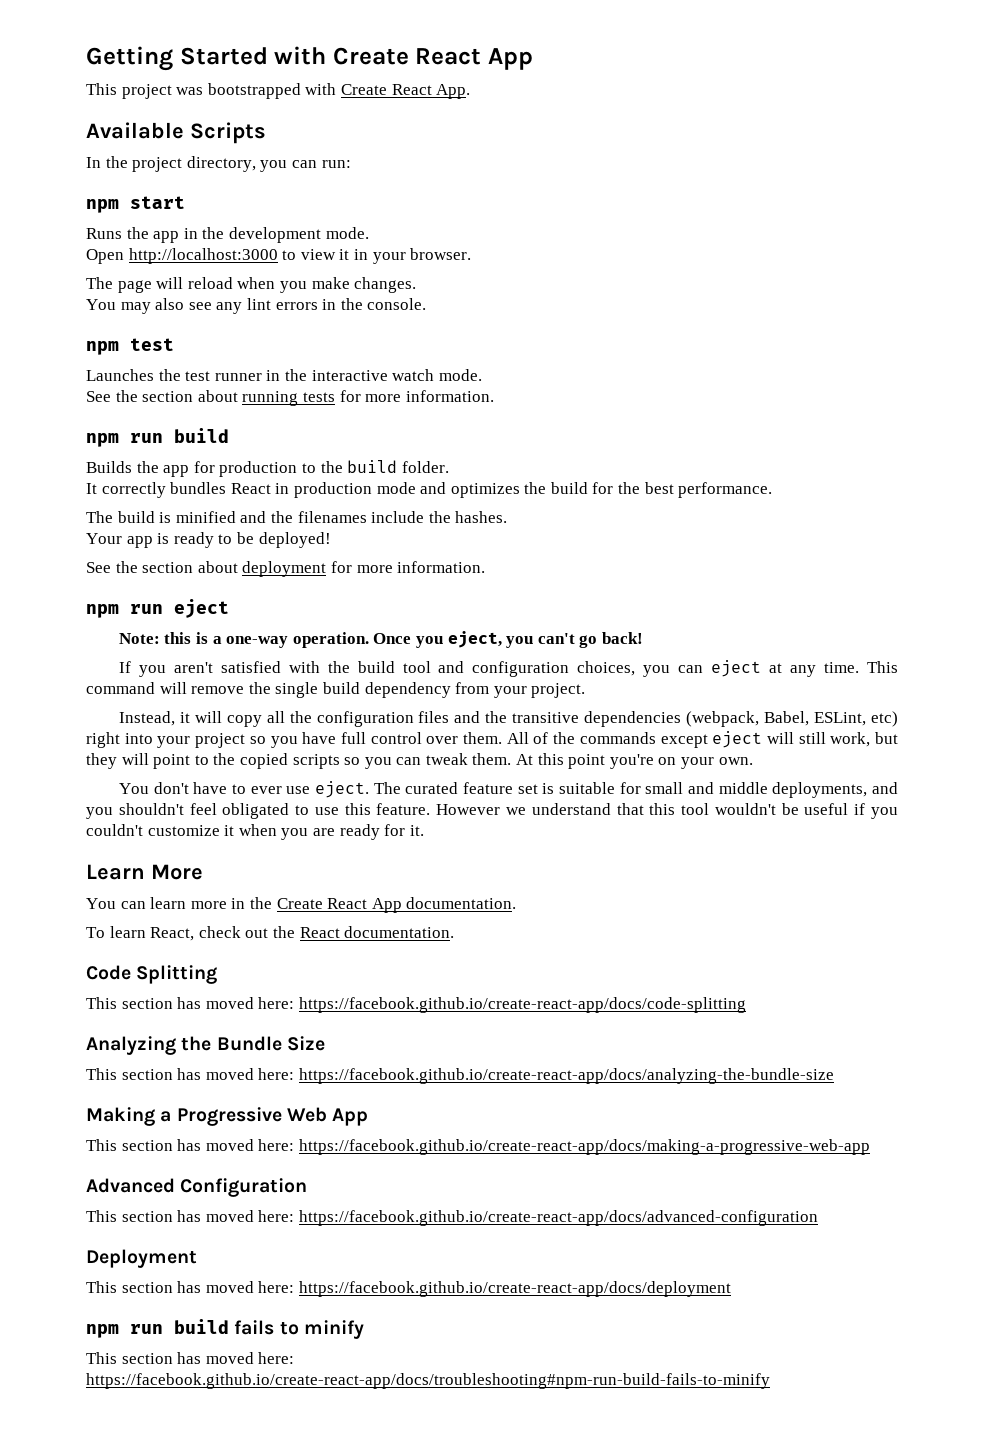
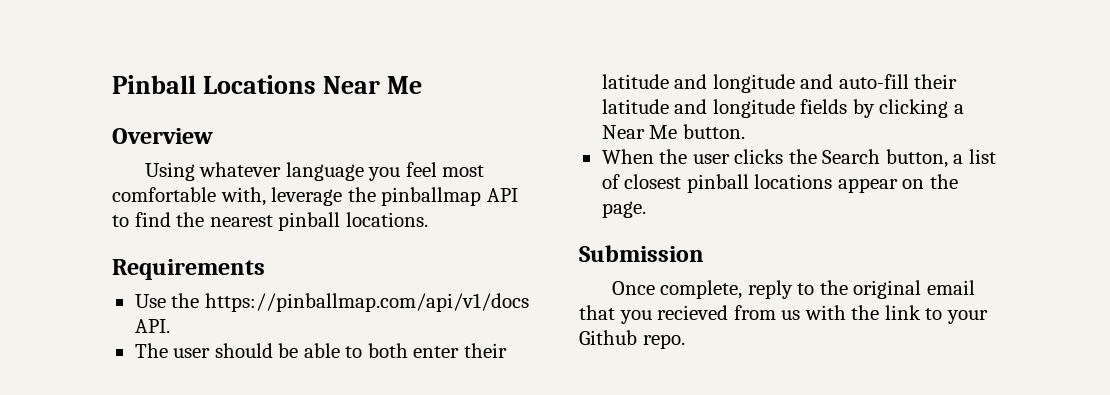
- Getting Started with Create React App
- This project was bootstrapped with Create React App.
- Available Scripts
- In the project directory, you can run:
- npm start
- Runs the app in the development mode.
- Open http://localhost:3000 to view it in your browser.
- The page will reload when you make changes.
- You may also see any lint errors in the console.
- npm test
- Launches the test runner in the interactive watch mode.
- See the section about running tests for more information.
- npm run build
- Builds the app for production to the build folder.
- It correctly bundles React in production mode and optimizes the build for the best performance.
- The build is minified and the filenames include the hashes.
- Your app is ready to be deployed!
- See the section about deployment for more information.
- npm run eject
- Note: this is a one-way operation. Once you eject, you can't go back!
- If you aren't satisfied with the build tool and configuration choices, you can eject at any time. This command will remove the single build dependency from your project.
- Instead, it will copy all the configuration files and the transitive dependencies (webpack, Babel, ESLint, etc) right into your project so you have full control over them. All of the commands except eject will still work, but they will point to the copied scripts so you can tweak them. At this point you're on your own.
- You don't have to ever use eject. The curated feature set is suitable for small and middle deployments, and you shouldn't feel obligated to use this feature. However we understand that this tool wouldn't be useful if you couldn't customize it when you are ready for it.
- Learn More
- You can learn more in the Create React App documentation.
- To learn React, check out the React documentation.
- Code Splitting
- This section has moved here: https://facebook.github.io/create-react-app/docs/code-splitting
- Analyzing the Bundle Size
- This section has moved here: https://facebook.github.io/create-react-app/docs/analyzing-the-bundle-size
- Making a Progressive Web App
- This section has moved here: https://facebook.github.io/create-react-app/docs/making-a-progressive-web-app
- Advanced Configuration
- This section has moved here: https://facebook.github.io/create-react-app/docs/advanced-configuration
- Deployment
- This section has moved here: https://facebook.github.io/create-react-app/docs/deployment
- npm run build fails to minify
- This section has moved here: https://facebook.github.io/create-react-app/docs/troubleshooting#npm-run-build-fails-to-minify
+ Pinball Locations Near Me
+ Overview
+ Using whatever language you feel most comfortable with, leverage the pinballmap API to find the nearest pinball locations.
+ Requirements
+ Use the https://pinballmap.com/api/v1/docs API.
+ The user should be able to both enter their latitude and longitude and auto-fill their latitude and longitude fields by clicking a Near Me button.
+ When the user clicks the Search button, a list of closest pinball locations appear on the page.
+ Submission
+ Once complete, reply to the original email that you recieved from us with the link to your Github repo.

